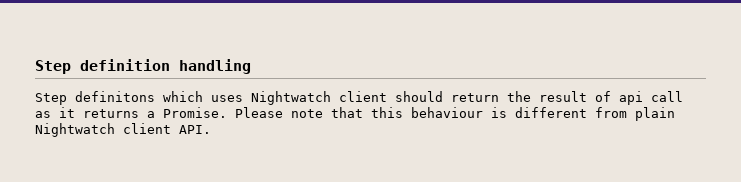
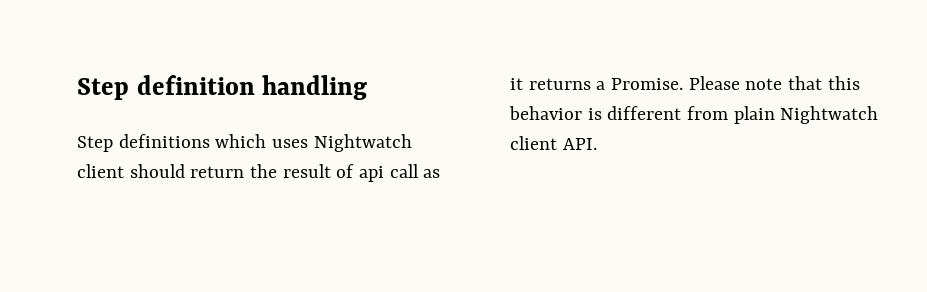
- Step definitons which uses Nightwatch client should return the result of api call as it returns a Promise.
+ Step definitions which uses Nightwatch client should return the result of api call as it returns a Promise.
- Please note that this behaviour is different from plain Nightwatch client API.
+ Please note that this behavior is different from plain Nightwatch client API.

